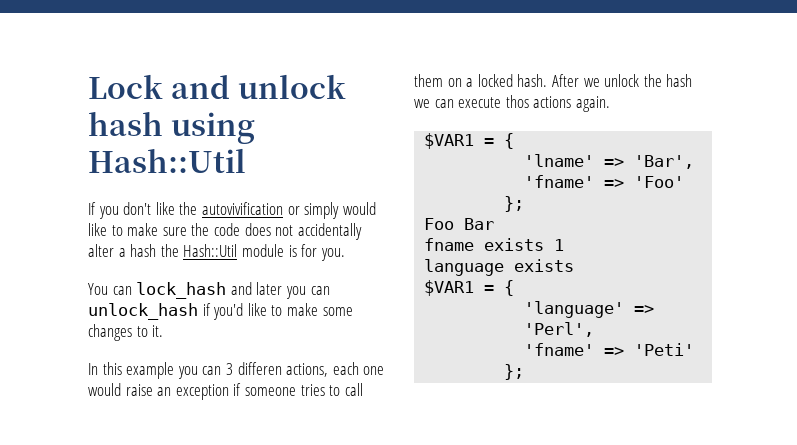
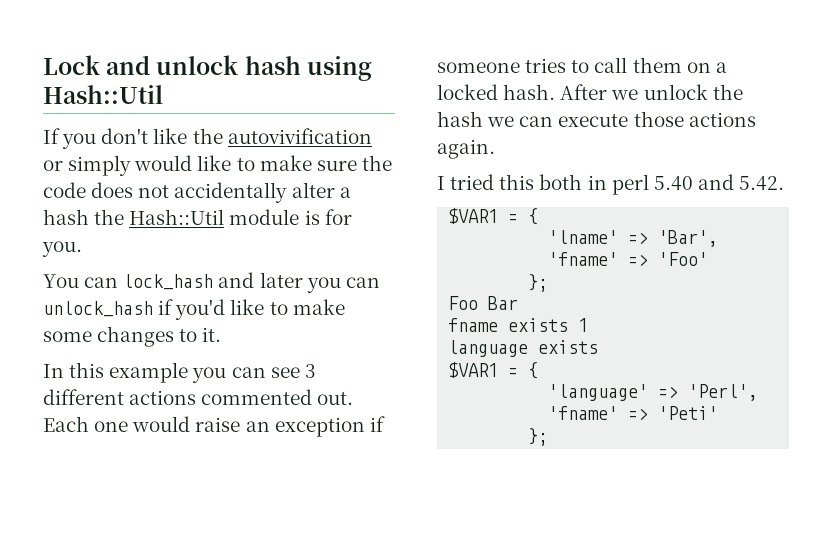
- In this example you can 3 differen actions, each one would raise an exception if someone tries to call them on a locked hash.
+ In this example you can see 3 different actions commented out. Each one would raise an exception if someone tries to call them on a locked hash.
- After we unlock the hash we can execute thos actions again.
+ After we unlock the hash we can execute those actions again.
+ I tried this both in perl 5.40 and 5.42.

